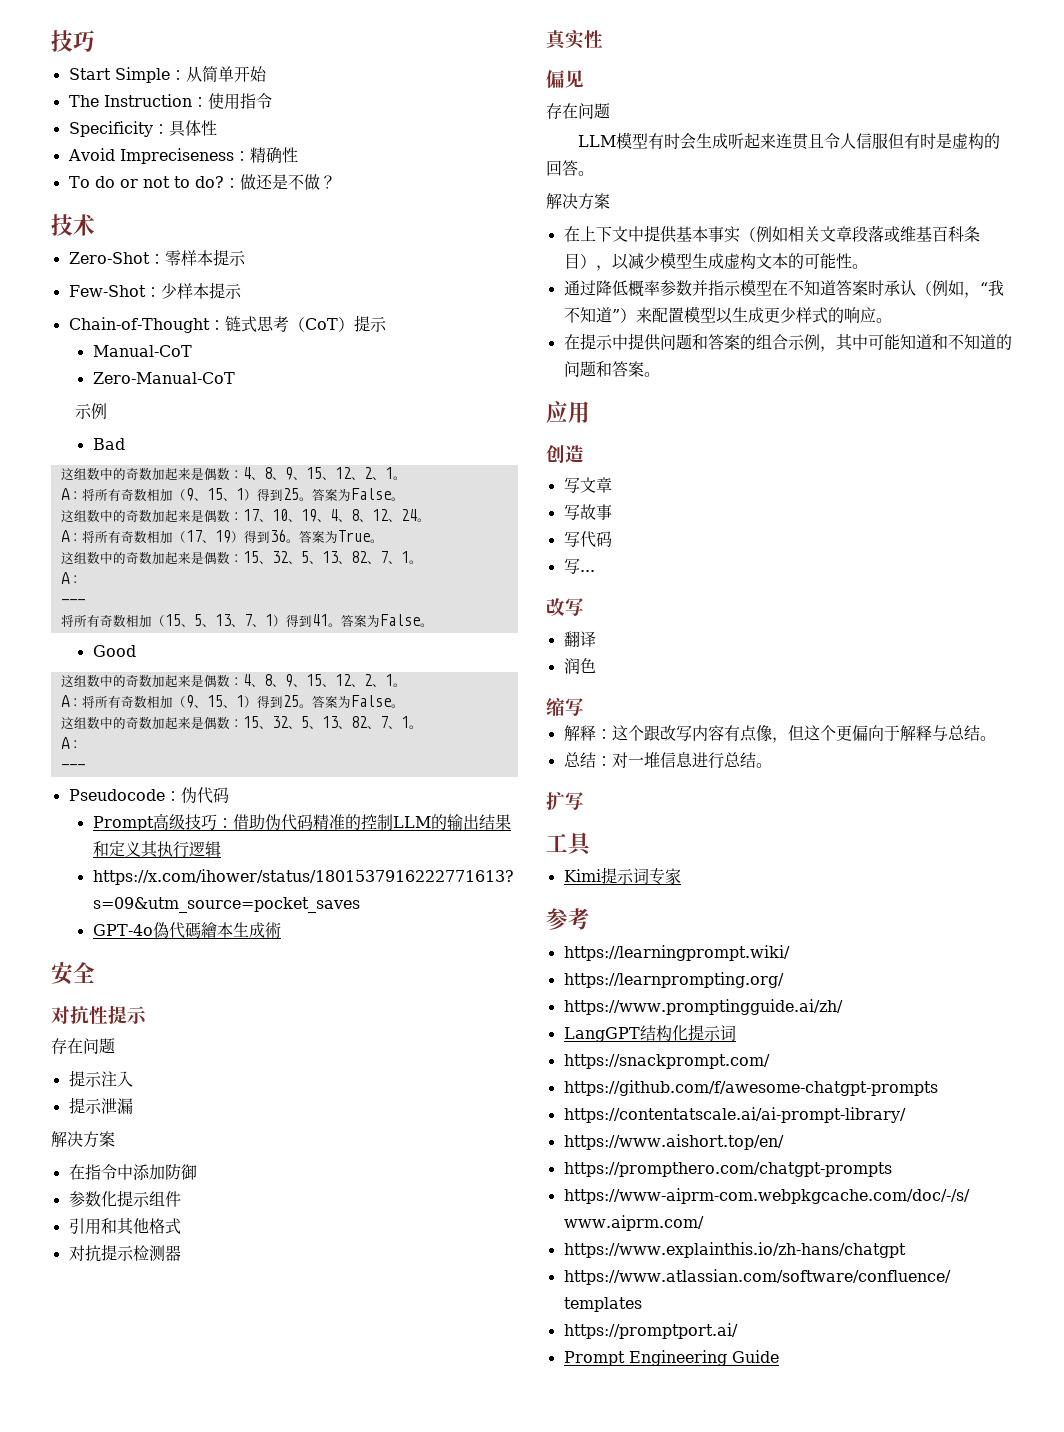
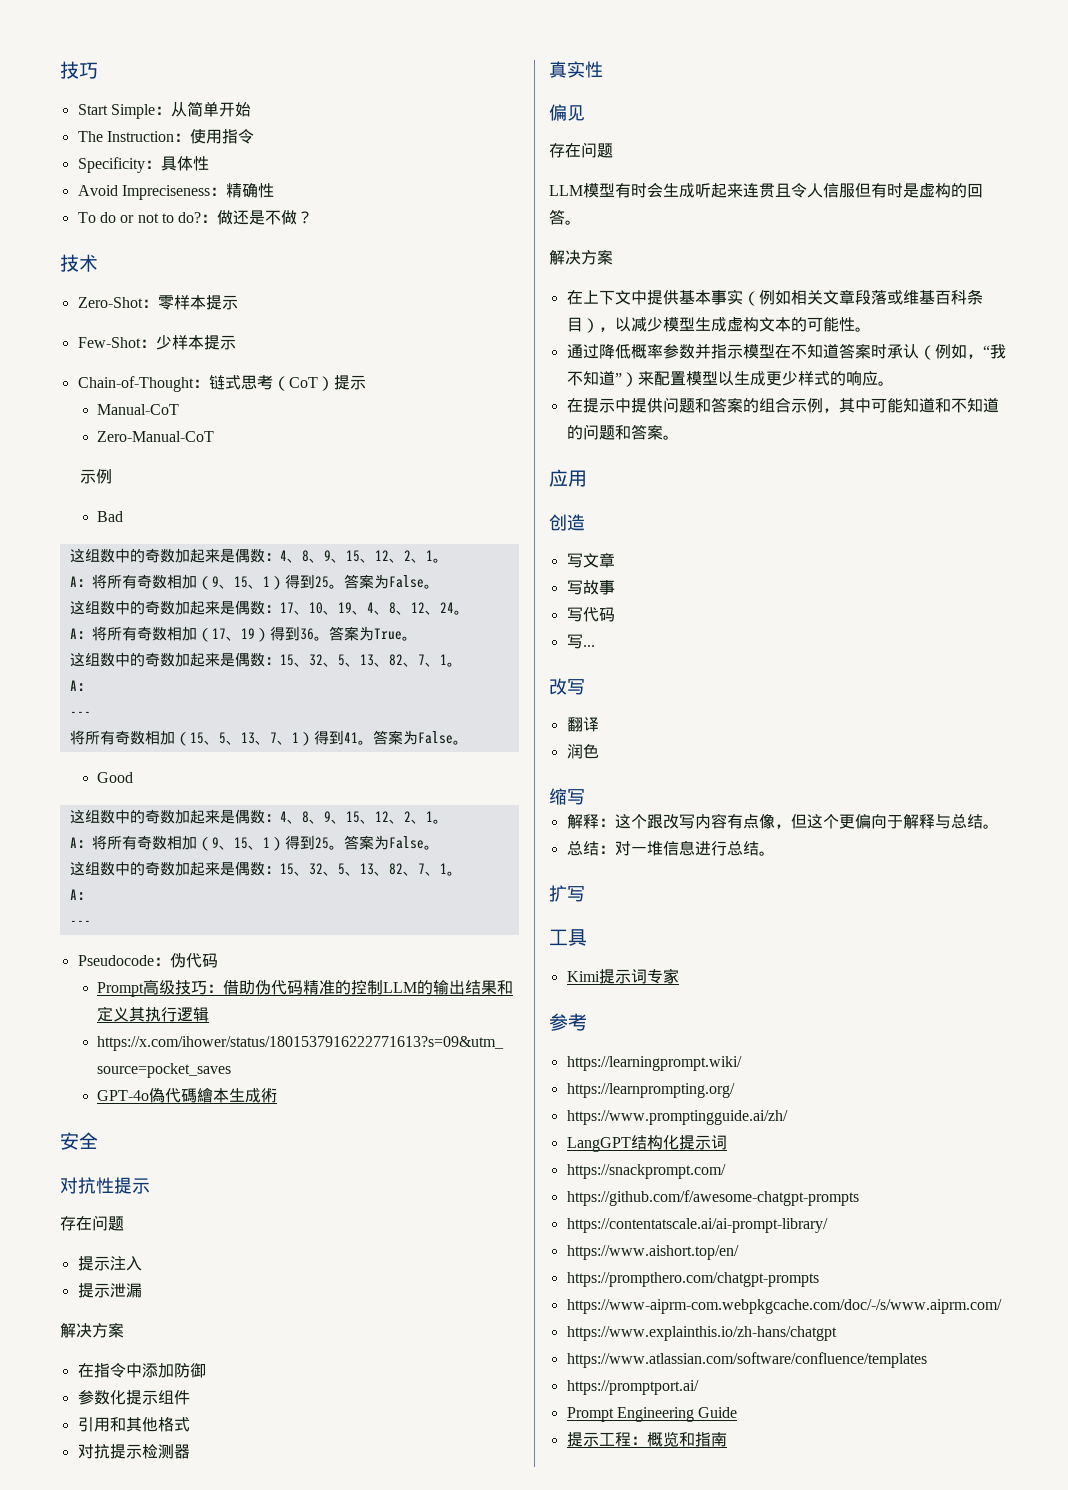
+ 提示工程：概览和指南

